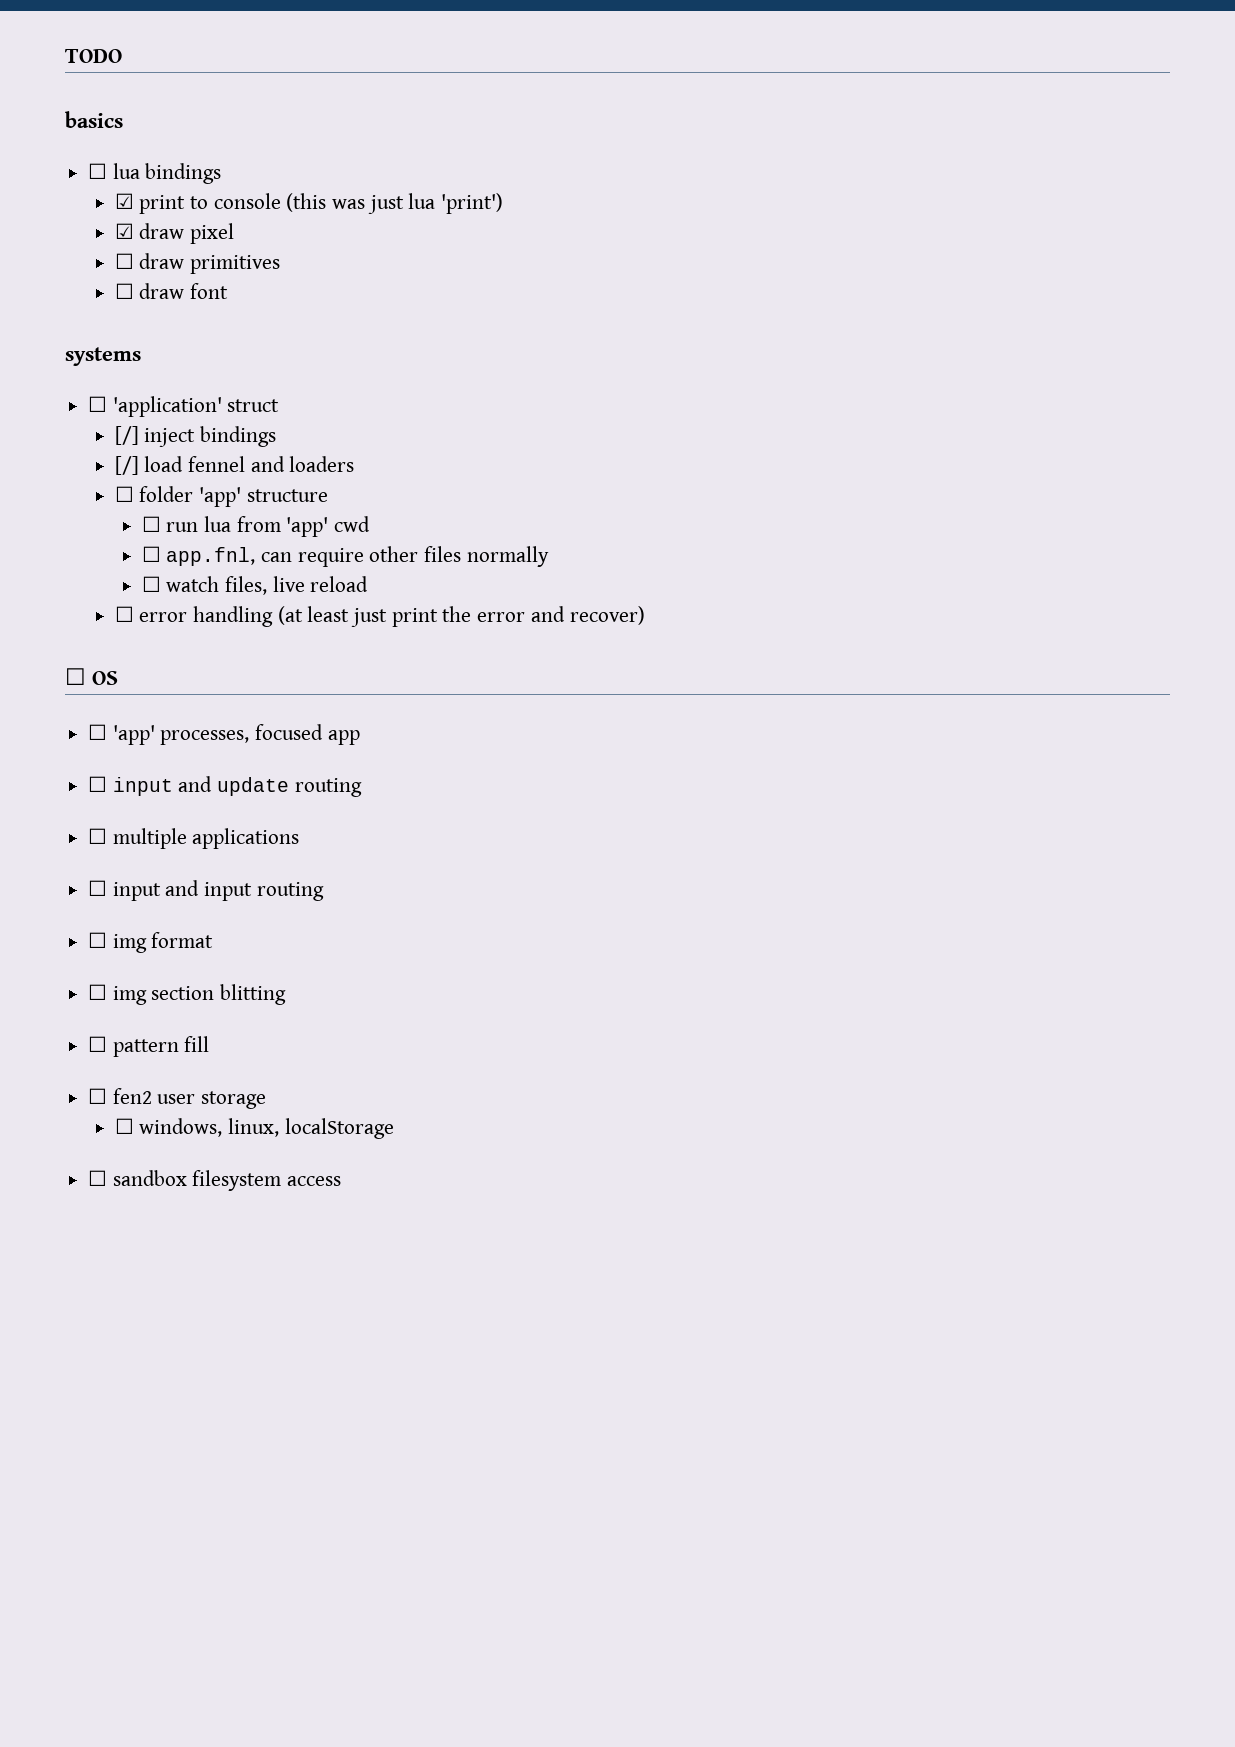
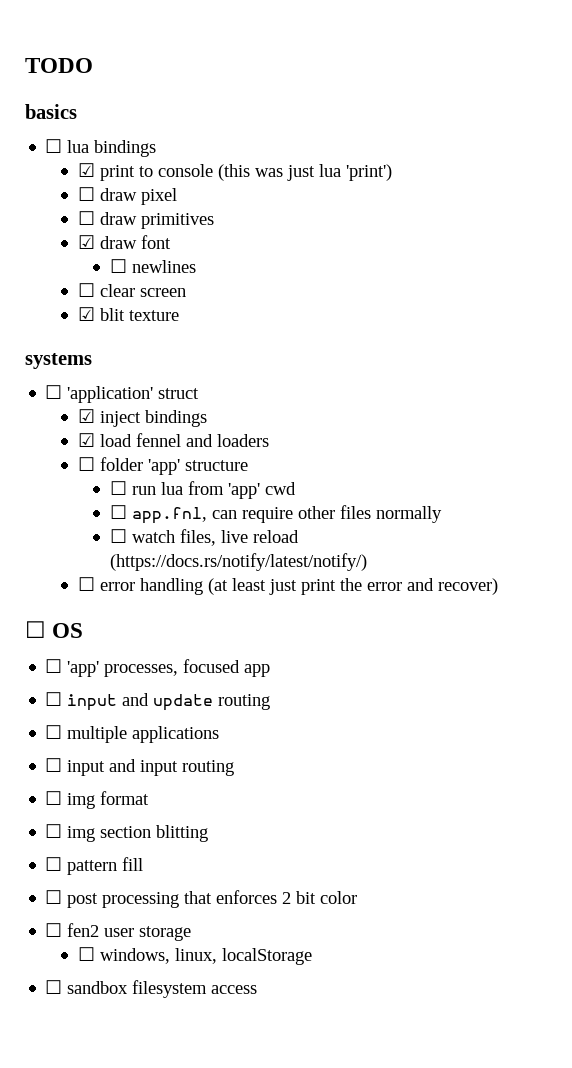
- ☑ draw pixel
+ ☐ draw pixel
- ☐ draw font
+ ☑ draw font
+ ☐ newlines
+ ☐ clear screen
+ ☑ blit texture
- [/] inject bindings
+ ☑ inject bindings
- [/] load fennel and loaders
+ ☑ load fennel and loaders
- ☐ watch files, live reload
+ ☐ watch files, live reload (https://docs.rs/notify/latest/notify/)
+ ☐ post processing that enforces 2 bit color

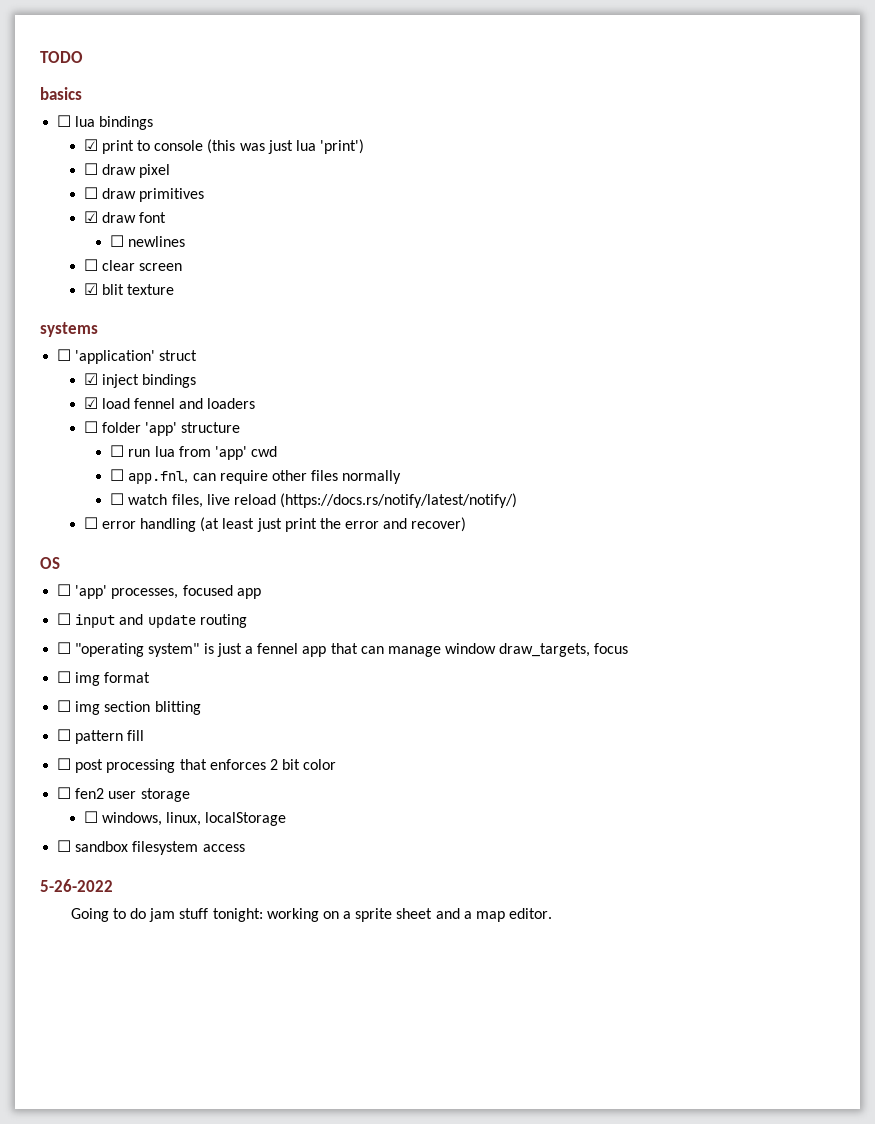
- ☐ OS
+ OS
- ☐ multiple applications
- ☐ input and input routing
+ ☐ "operating system" is just a fennel app that can manage window draw_targets, focus
+ 5-26-2022
+ Going to do jam stuff tonight: working on a sprite sheet and a map editor.

